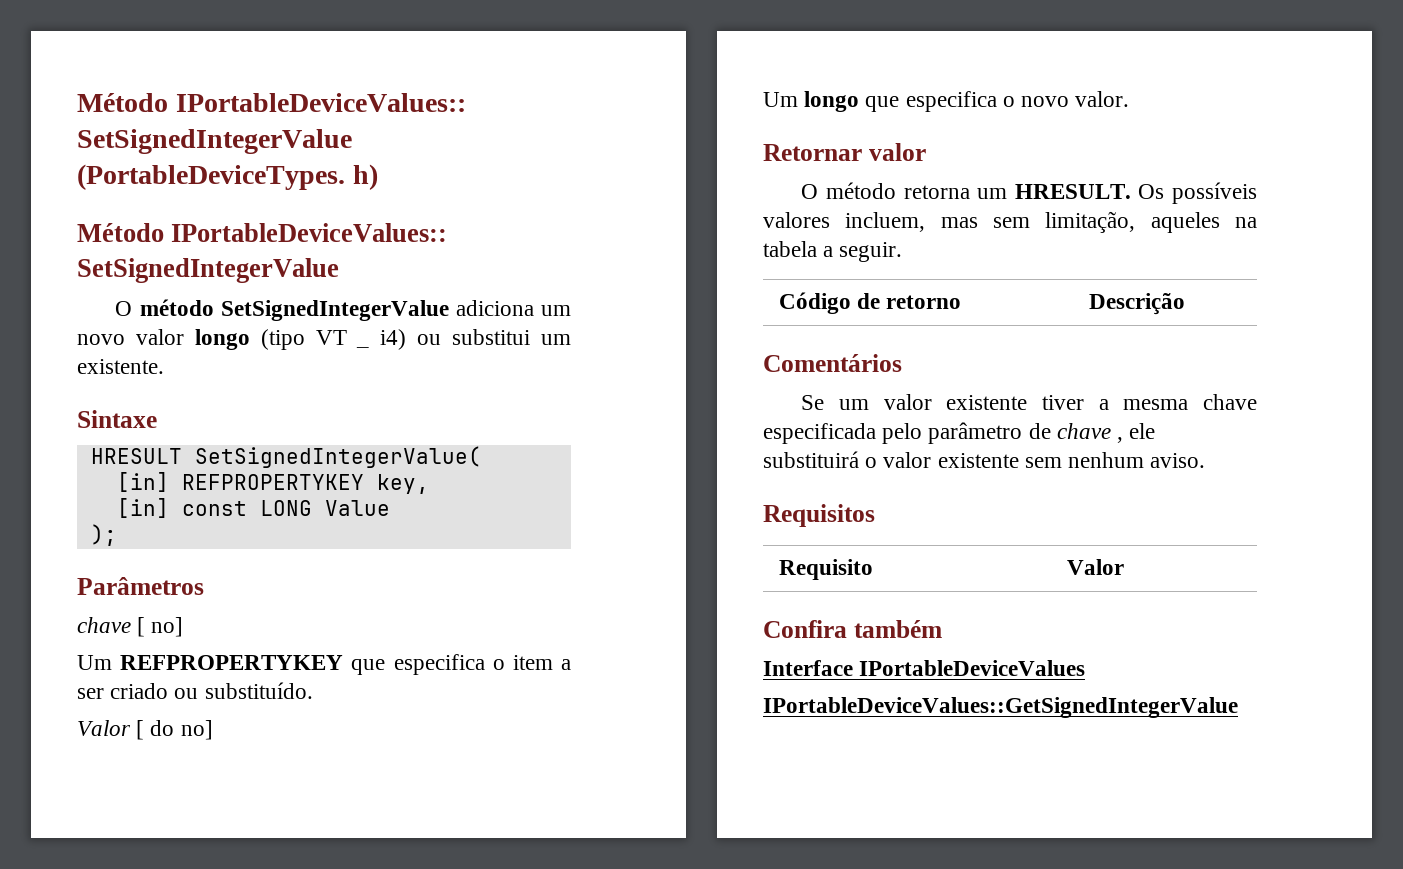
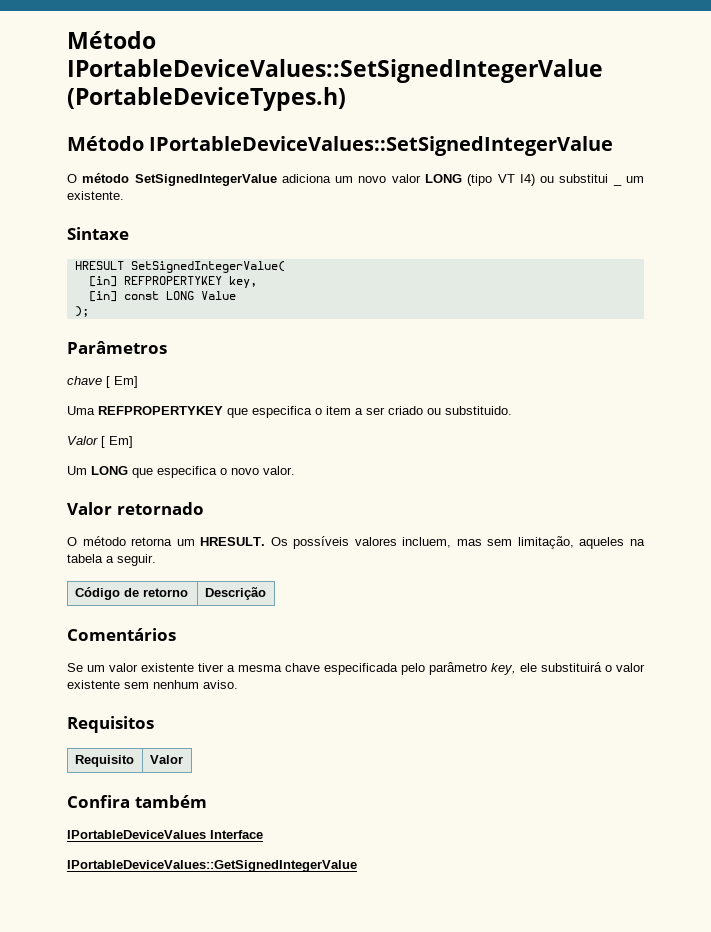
- Método IPortableDeviceValues:: SetSignedIntegerValue (PortableDeviceTypes. h)
- Método IPortableDeviceValues:: SetSignedIntegerValue
+ Método IPortableDeviceValues::SetSignedIntegerValue (PortableDeviceTypes.h)
+ Método IPortableDeviceValues::SetSignedIntegerValue
- O método SetSignedIntegerValue adiciona um novo valor longo (tipo VT _ i4) ou substitui um existente.
+ O método SetSignedIntegerValue adiciona um novo valor LONG (tipo VT I4) ou substitui _ um existente.
- chave [ no]
- Um REFPROPERTYKEY que especifica o item a ser criado ou substituído.
+ chave [ Em]
+ Uma REFPROPERTYKEY que especifica o item a ser criado ou substituido.
- Valor [ do no]
- Um longo que especifica o novo valor.
+ Valor [ Em]
+ Um LONG que especifica o novo valor.
- Retornar valor
+ Valor retornado
- Se um valor existente tiver a mesma chave especificada pelo parâmetro de chave , ele substituirá o valor existente sem nenhum aviso.
+ Se um valor existente tiver a mesma chave especificada pelo parâmetro key, ele substituirá o valor existente sem nenhum aviso.
- Interface IPortableDeviceValues
+ IPortableDeviceValues Interface

